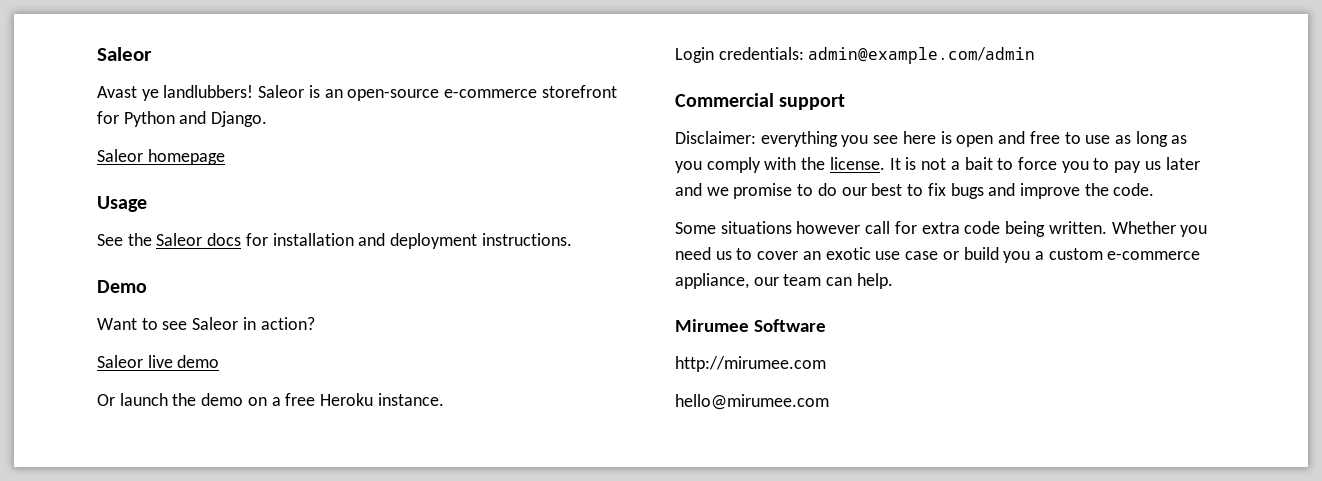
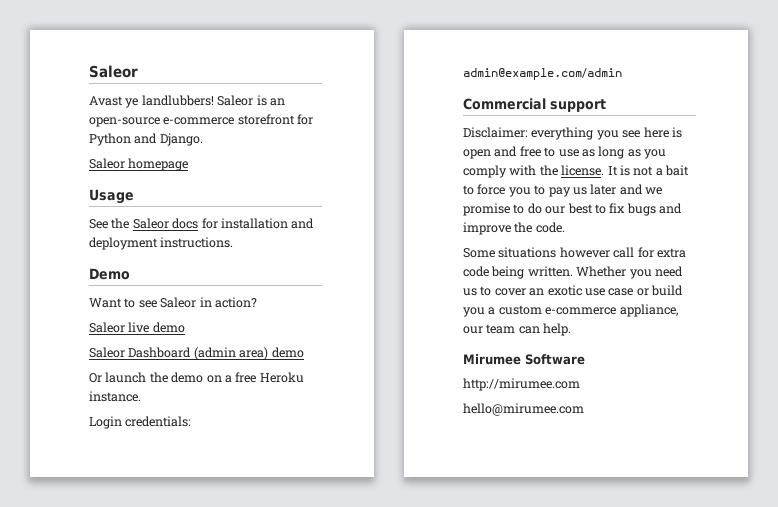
+ Saleor Dashboard (admin area) demo

